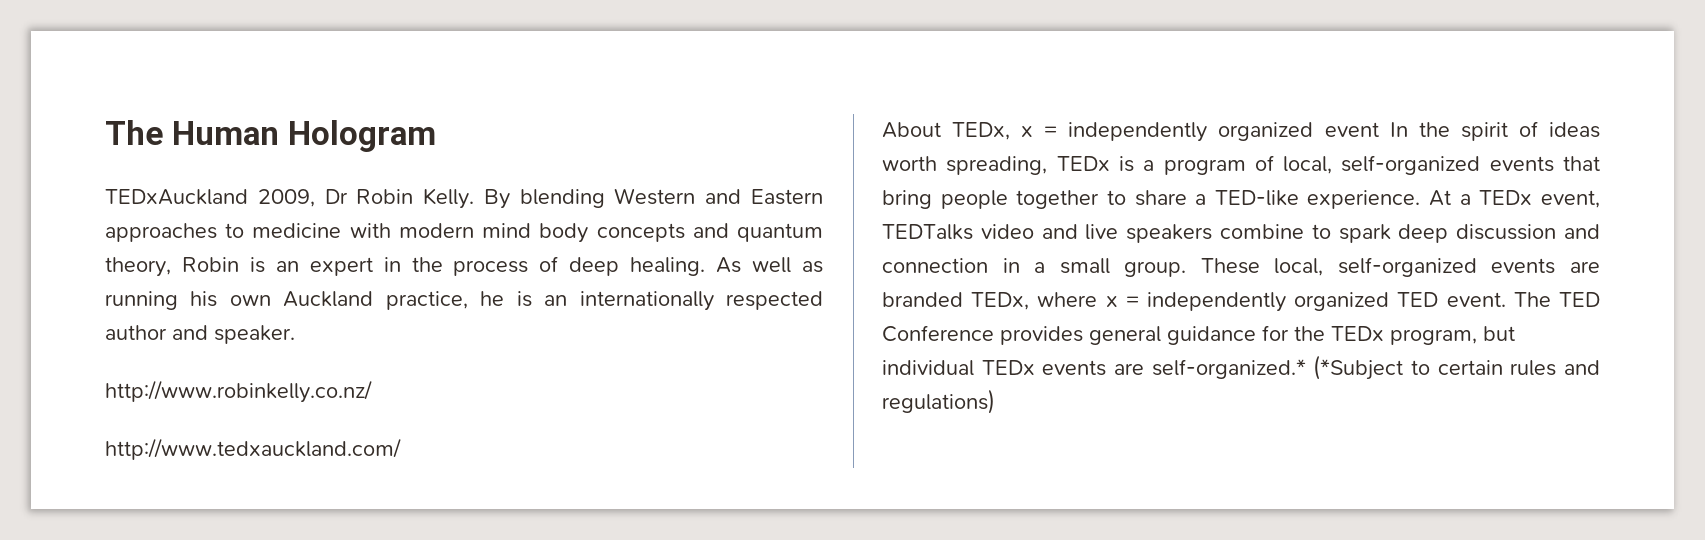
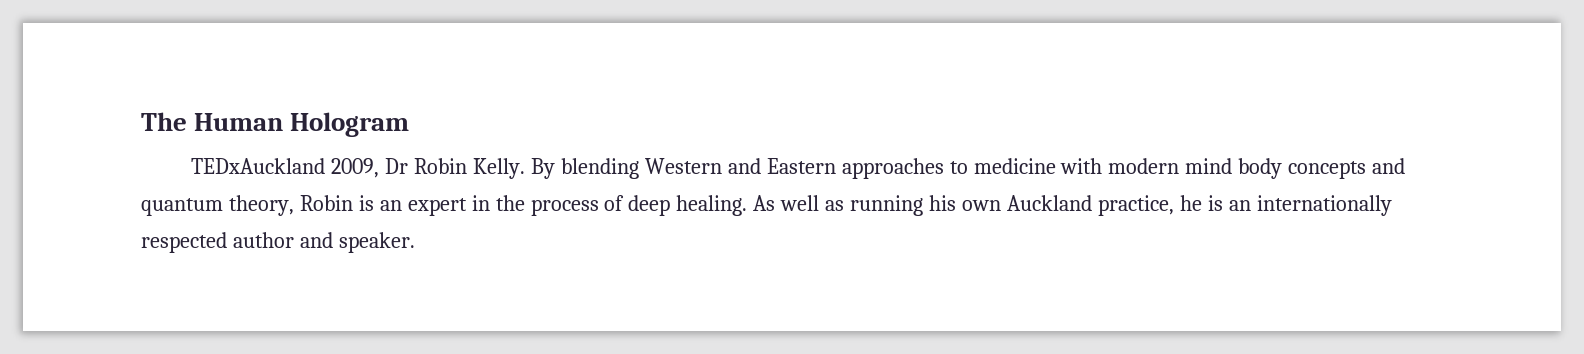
- http://www.robinkelly.co.nz/
- http://www.tedxauckland.com/
- About TEDx, x = independently organized event In the spirit of ideas worth spreading, TEDx is a program of local, self-organized events that bring people together to share a TED-like experience. At a TEDx event, TEDTalks video and live speakers combine to spark deep discussion and connection in a small group. These local, self-organized events are branded TEDx, where x = independently organized TED event. The TED Conference provides general guidance for the TEDx program, but individual TEDx events are self-organized.* (*Subject to certain rules and regulations)

